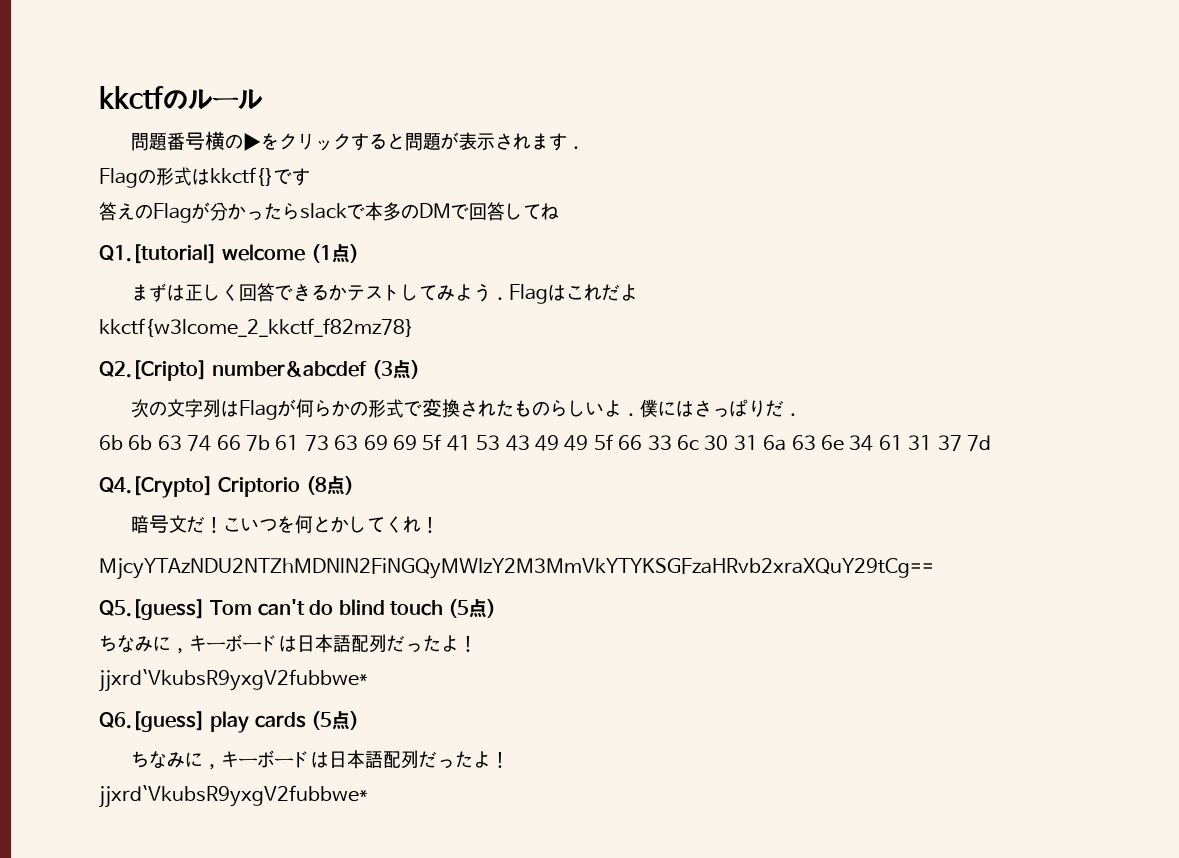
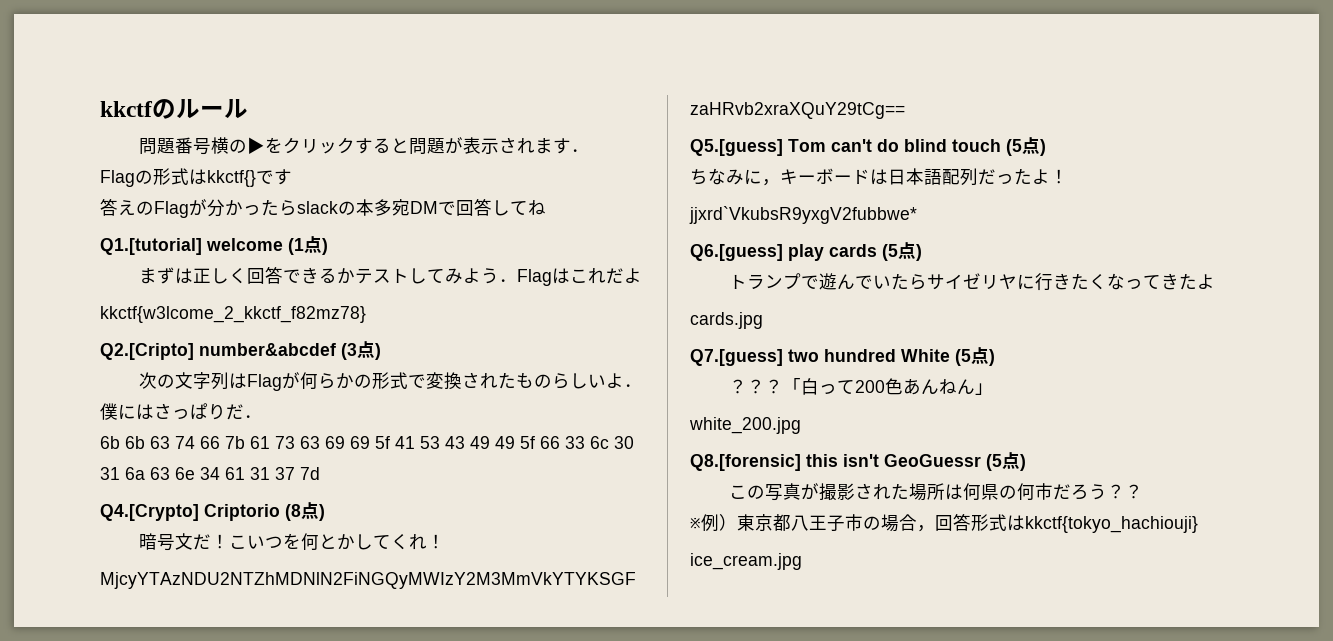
- 答えのFlagが分かったらslackで本多のDMで回答してね
+ 答えのFlagが分かったらslackの本多宛DMで回答してね
  Q6.[guess] play cards (5点)
- ちなみに，キーボードは日本語配列だったよ！
- jjxrd`VkubsR9yxgV2fubbwe*
+ トランプで遊んでいたらサイゼリヤに行きたくなってきたよ
+ cards.jpg
+ Q7.[guess] two hundred White (5点)
+ ？？？「白って200色あんねん」
+ white_200.jpg
+ Q8.[forensic] this isn't GeoGuessr (5点)
+ この写真が撮影された場所は何県の何市だろう？？
+ ※例）東京都八王子市の場合，回答形式はkkctf{tokyo_hachiouji}
+ ice_cream.jpg

